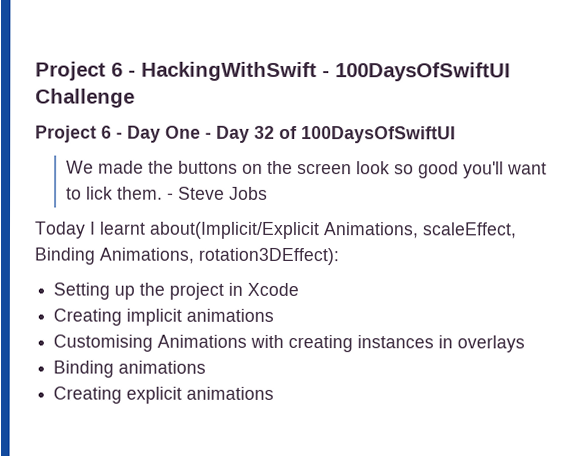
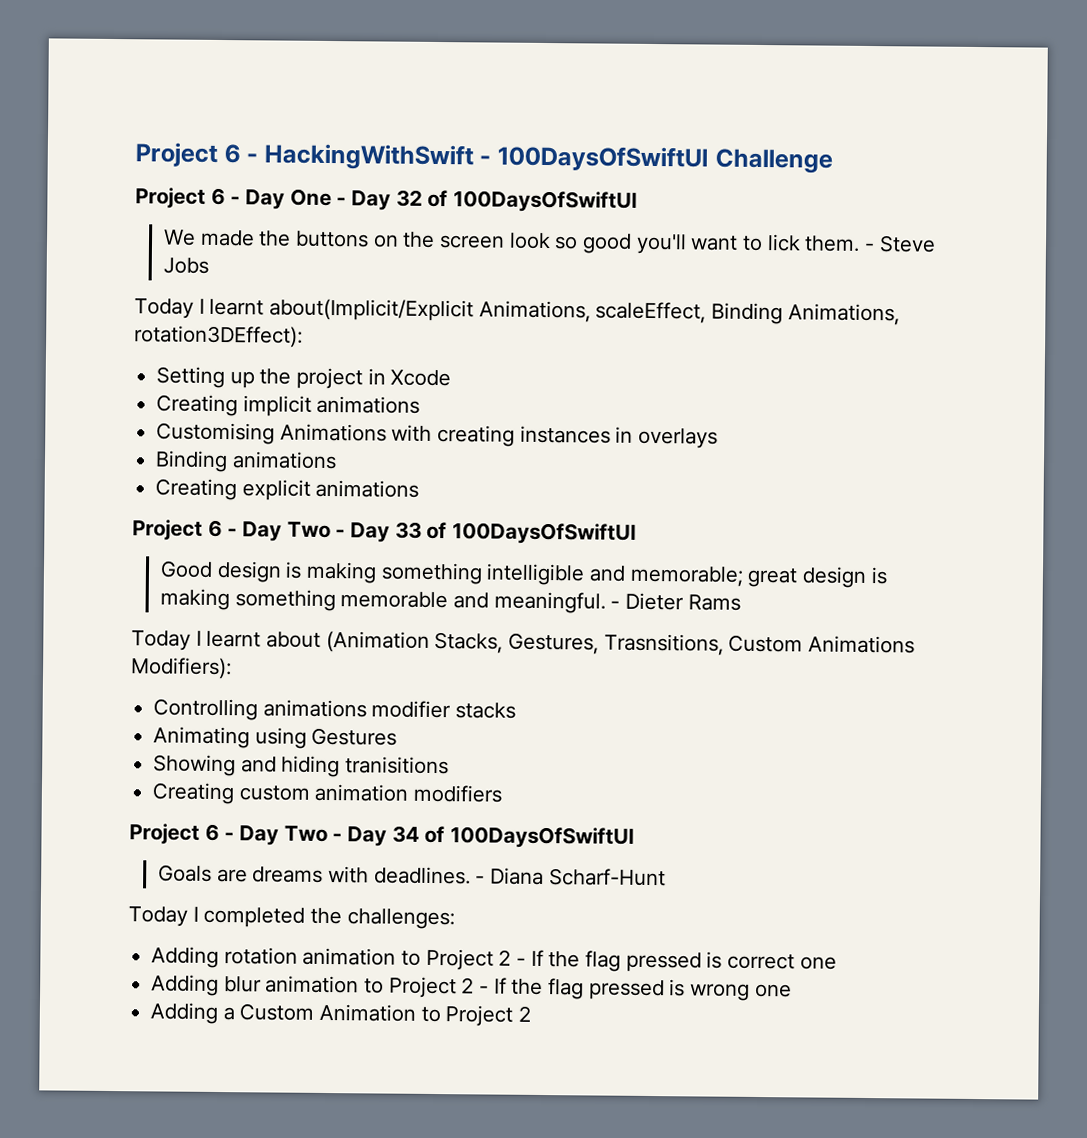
+ Project 6 - Day Two - Day 33 of 100DaysOfSwiftUI
+ Good design is making something intelligible and memorable; great design is making something memorable and meaningful. - Dieter Rams
+ Today I learnt about (Animation Stacks, Gestures, Trasnsitions, Custom Animations Modifiers):
+ Controlling animations modifier stacks
+ Animating using Gestures
+ Showing and hiding tranisitions
+ Creating custom animation modifiers
+ Project 6 - Day Two - Day 34 of 100DaysOfSwiftUI
+ Goals are dreams with deadlines. - Diana Scharf-Hunt
+ Today I completed the challenges:
+ Adding rotation animation to Project 2 - If the flag pressed is correct one
+ Adding blur animation to Project 2 - If the flag pressed is wrong one
+ Adding a Custom Animation to Project 2

